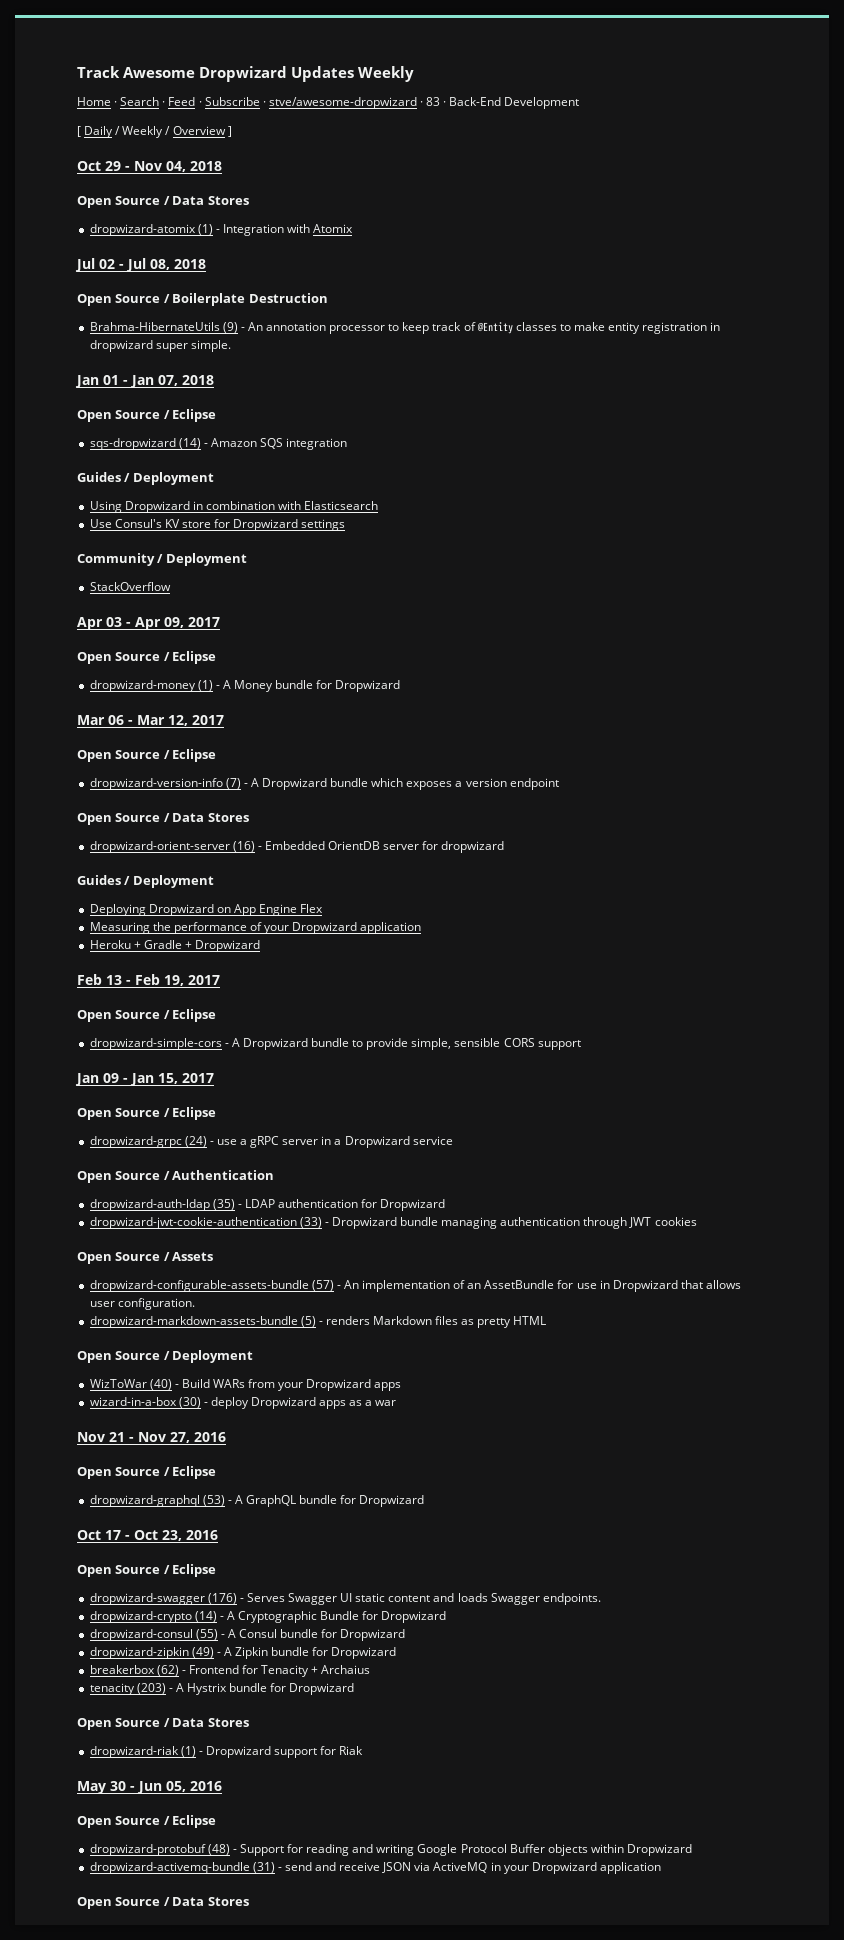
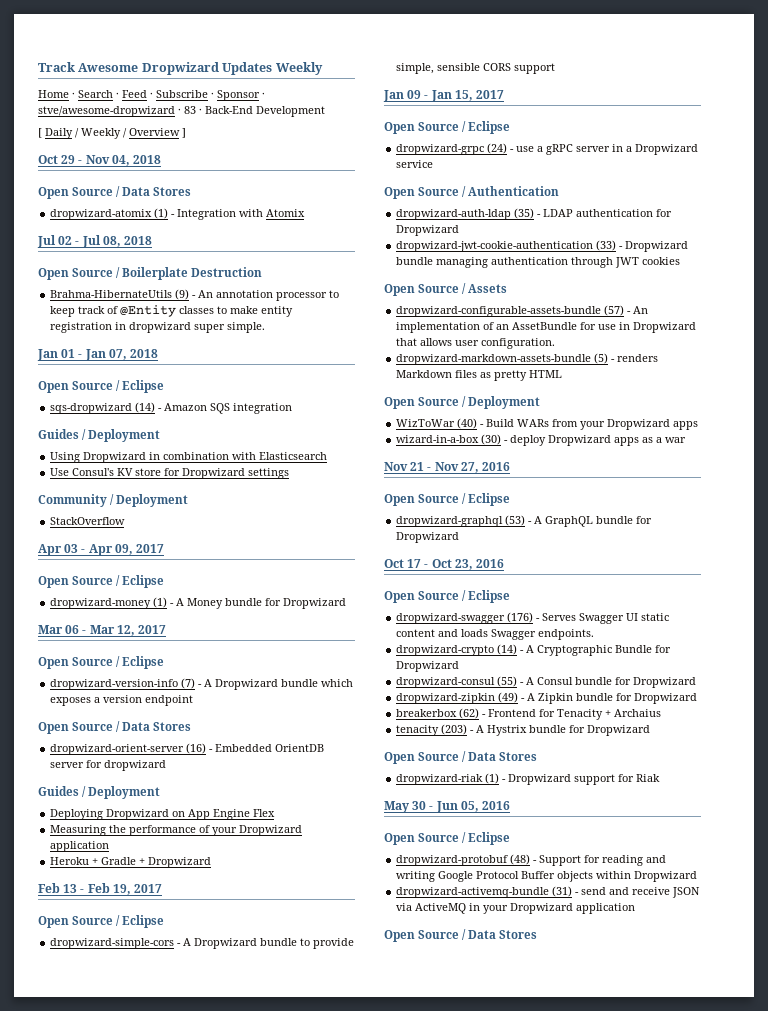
- Home · Search · Feed · Subscribe · stve/awesome-dropwizard · 83 · Back-End Development
+ Home · Search · Feed · Subscribe · Sponsor · stve/awesome-dropwizard · 83 · Back-End Development

